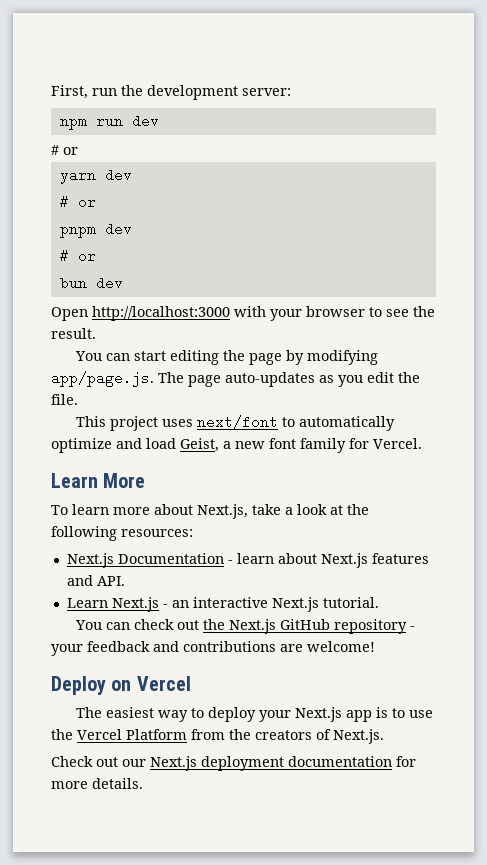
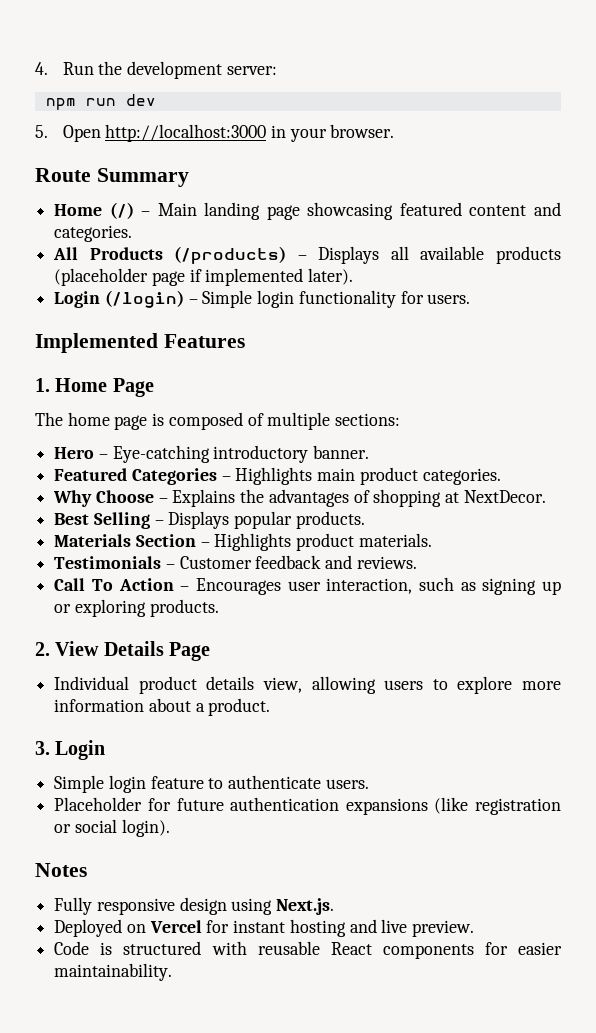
- First, run the development server:
+ 4. Run the development server:
  npm run dev
- # or
- yarn dev
- # or
- pnpm dev
- # or
- bun dev
- Open http://localhost:3000 with your browser to see the result.
- You can start editing the page by modifying app/page.js. The page auto-updates as you edit the file.
- This project uses next/font to automatically optimize and load Geist, a new font family for Vercel.
- Learn More
- To learn more about Next.js, take a look at the following resources:
- Next.js Documentation - learn about Next.js features and API.
- Learn Next.js - an interactive Next.js tutorial.
- You can check out the Next.js GitHub repository - your feedback and contributions are welcome!
- Deploy on Vercel
- The easiest way to deploy your Next.js app is to use the Vercel Platform from the creators of Next.js.
- Check out our Next.js deployment documentation for more details.
+ 5. Open http://localhost:3000 in your browser.
+ Route Summary
+ Home (/) – Main landing page showcasing featured content and categories.
+ All Products (/products) – Displays all available products (placeholder page if implemented later).
+ Login (/login) – Simple login functionality for users.
+ Implemented Features
+ 1. Home Page
+ The home page is composed of multiple sections:
+ Hero – Eye-catching introductory banner.
+ Featured Categories – Highlights main product categories.
+ Why Choose – Explains the advantages of shopping at NextDecor.
+ Best Selling – Displays popular products.
+ Materials Section – Highlights product materials.
+ Testimonials – Customer feedback and reviews.
+ Call To Action – Encourages user interaction, such as signing up or exploring products.
+ 2. View Details Page
+ Individual product details view, allowing users to explore more information about a product.
+ 3. Login
+ Simple login feature to authenticate users.
+ Placeholder for future authentication expansions (like registration or social login).
+ Notes
+ Fully responsive design using Next.js.
+ Deployed on Vercel for instant hosting and live preview.
+ Code is structured with reusable React components for easier maintainability.

